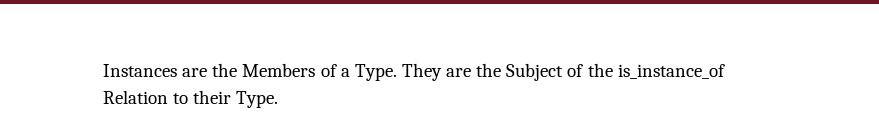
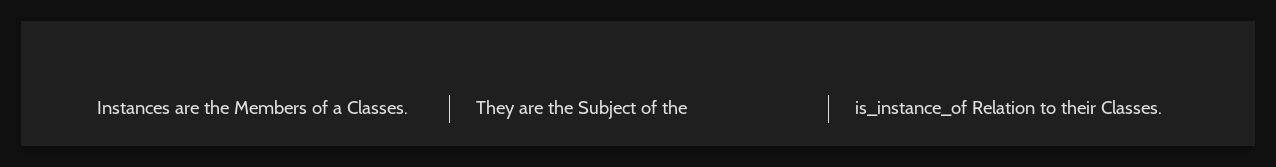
- Instances are the Members of a Type.
+ Instances are the Members of a Classes.
- They are the Subject of the is_instance_of Relation to their Type.
+ They are the Subject of the is_instance_of Relation to their Classes.

